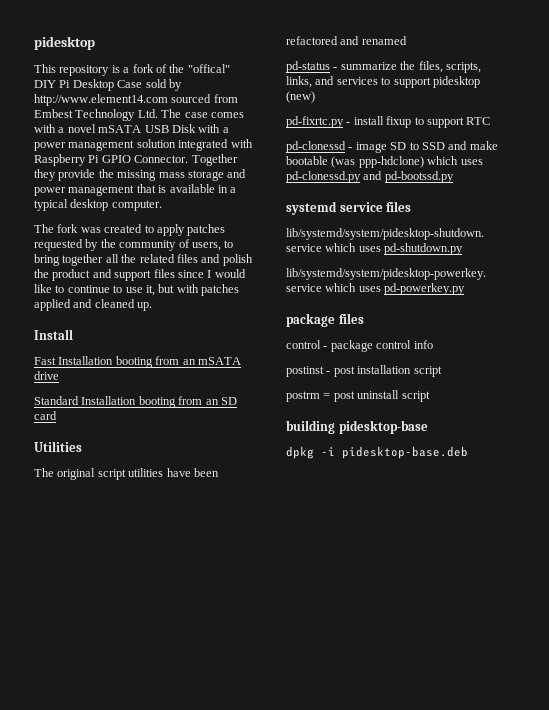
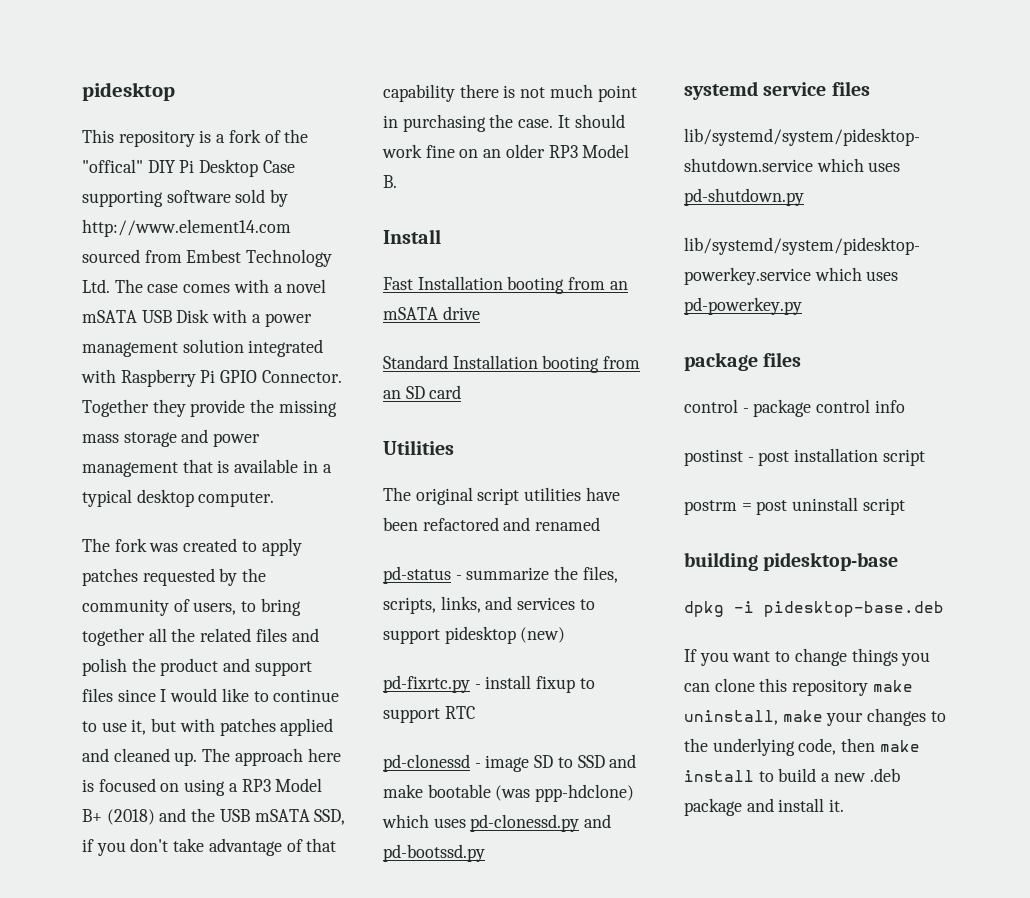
- This repository is a fork of the "offical" DIY Pi Desktop Case sold by http://www.element14.com sourced from Embest Technology Ltd. The case comes with a novel mSATA USB Disk with a power management solution integrated with Raspberry Pi GPIO Connector.
+ This repository is a fork of the "offical" DIY Pi Desktop Case supporting software sold by http://www.element14.com sourced from Embest Technology Ltd. The case comes with a novel mSATA USB Disk with a power management solution integrated with Raspberry Pi GPIO Connector.
+ The approach here is focused on using a RP3 Model B+ (2018) and the USB mSATA SSD, if you don't take advantage of that capability there is not much point in purchasing the case. It should work fine on an older RP3 Model B.
+ If you want to change things you can clone this repository make uninstall, make your changes to the underlying code, then make install to build a new .deb package and install it.

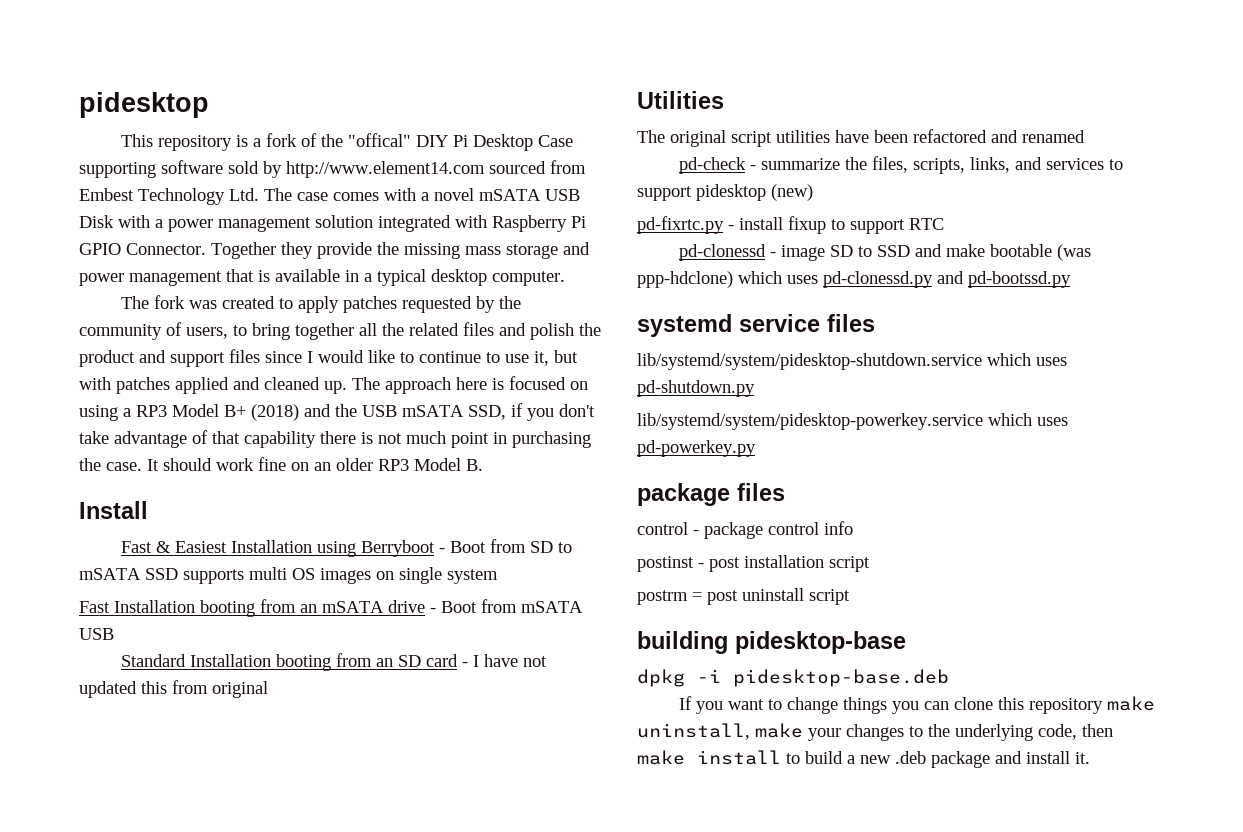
+ Fast & Easiest Installation using Berryboot - Boot from SD to mSATA SSD supports multi OS images on single system
- Fast Installation booting from an mSATA drive
+ Fast Installation booting from an mSATA drive - Boot from mSATA USB
- Standard Installation booting from an SD card
+ Standard Installation booting from an SD card - I have not updated this from original
- pd-status - summarize the files, scripts, links, and services to support pidesktop (new)
+ pd-check - summarize the files, scripts, links, and services to support pidesktop (new)

